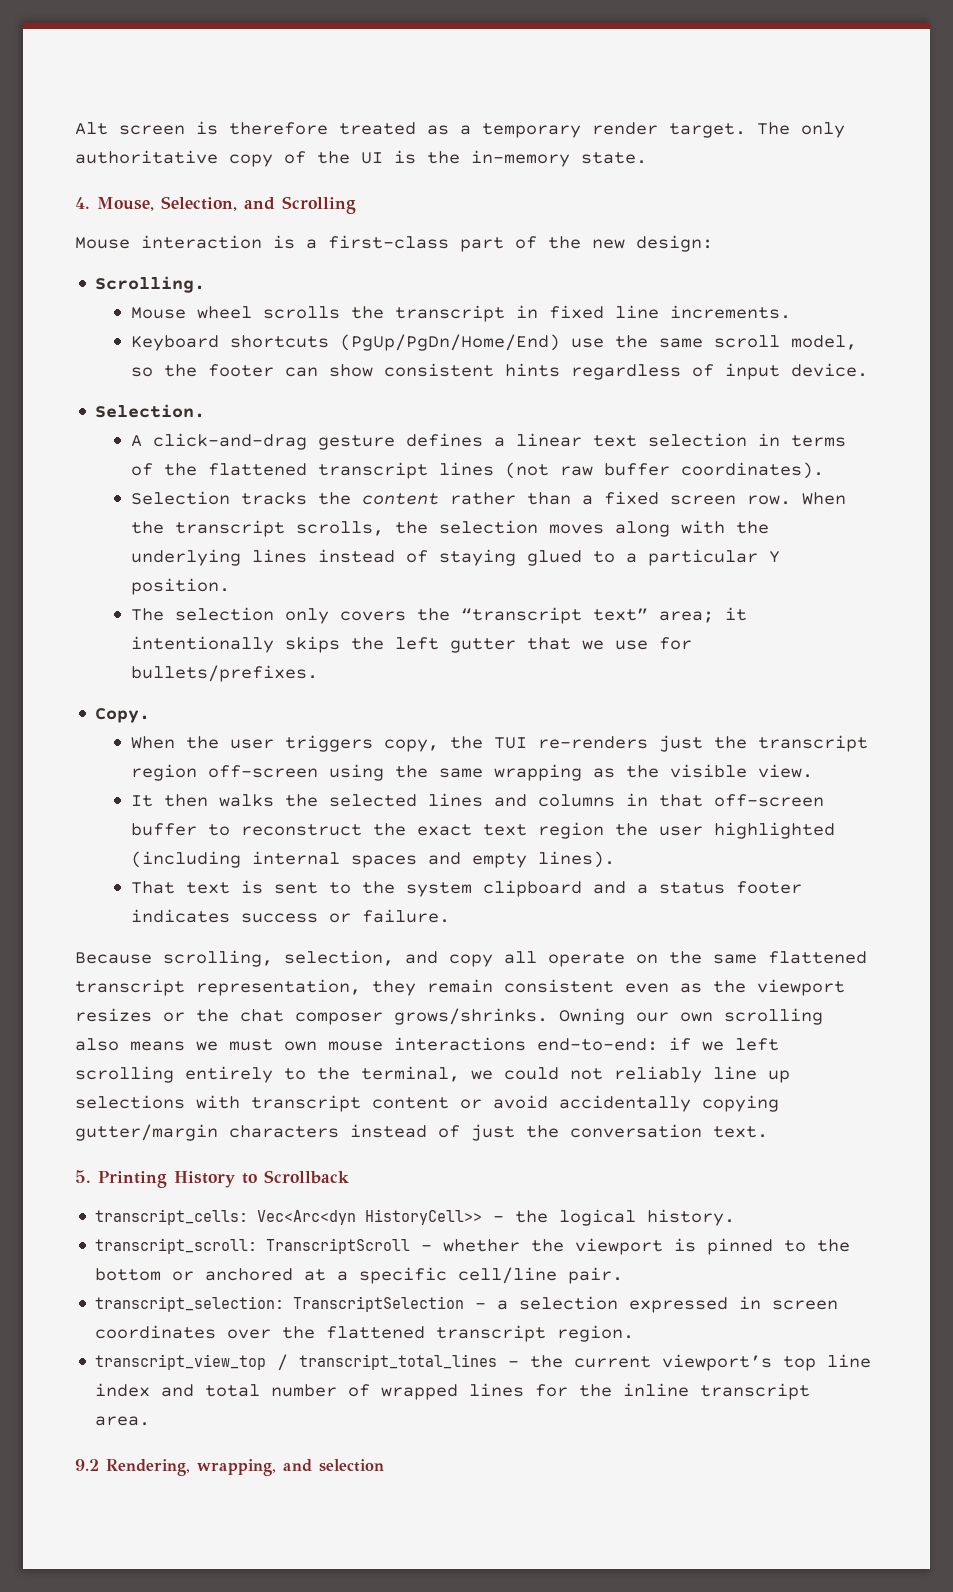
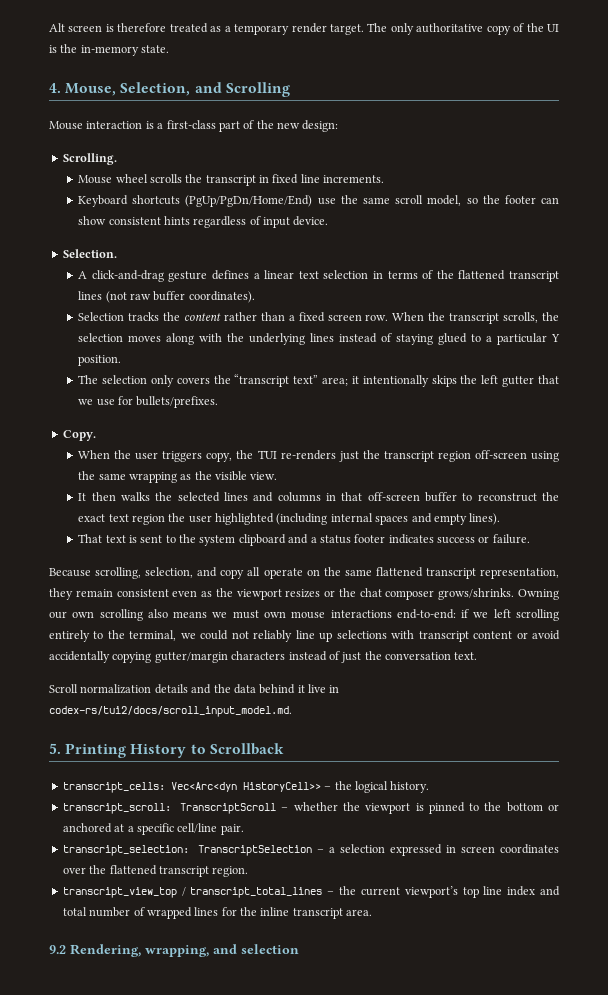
+ Scroll normalization details and the data behind it live in codex-rs/tui2/docs/scroll_input_model.md.

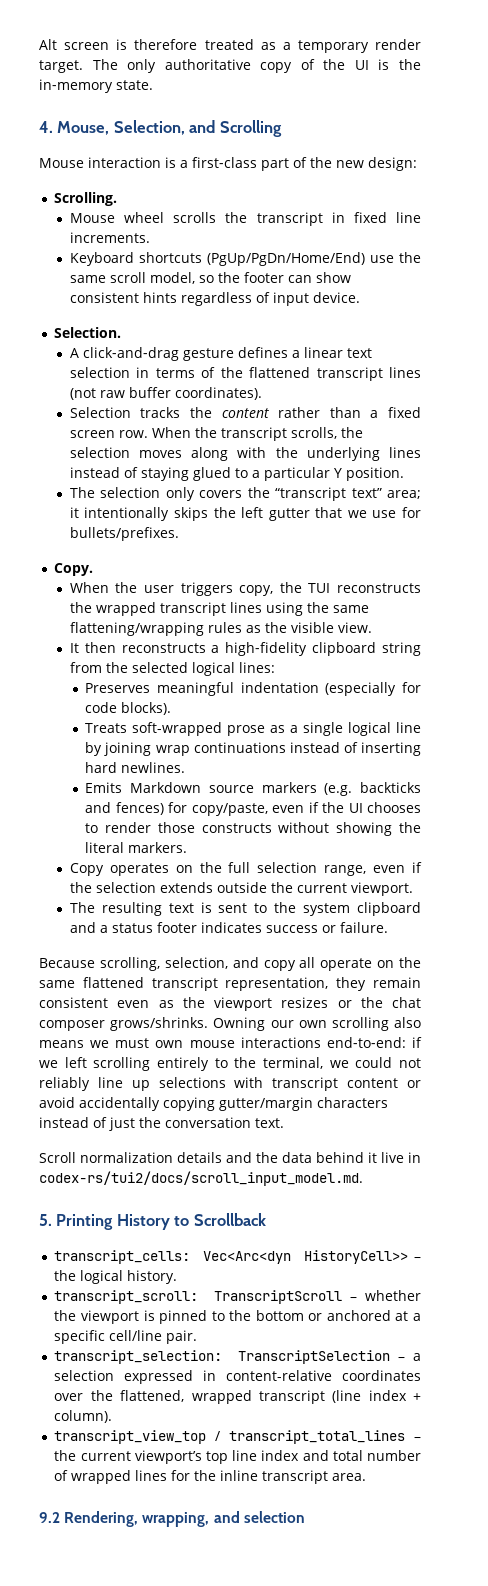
- When the user triggers copy, the TUI re‑renders just the transcript region off‑screen using the same wrapping as the visible view.
+ When the user triggers copy, the TUI reconstructs the wrapped transcript lines using the same flattening/wrapping rules as the visible view.
- It then walks the selected lines and columns in that off‑screen buffer to reconstruct the exact text region the user highlighted (including internal spaces and empty lines).
- That text is sent to the system clipboard and a status footer indicates success or failure.
+ It then reconstructs a high‑fidelity clipboard string from the selected logical lines:
+ Preserves meaningful indentation (especially for code blocks).
+ Treats soft-wrapped prose as a single logical line by joining wrap continuations instead of inserting hard newlines.
+ Emits Markdown source markers (e.g. backticks and fences) for copy/paste, even if the UI chooses to render those constructs without showing the literal markers.
+ Copy operates on the full selection range, even if the selection extends outside the current viewport.
+ The resulting text is sent to the system clipboard and a status footer indicates success or failure.
- transcript_selection: TranscriptSelection – a selection expressed in screen coordinates over the flattened transcript region.
+ transcript_selection: TranscriptSelection – a selection expressed in content-relative coordinates over the flattened, wrapped transcript (line index + column).

